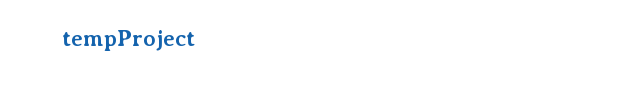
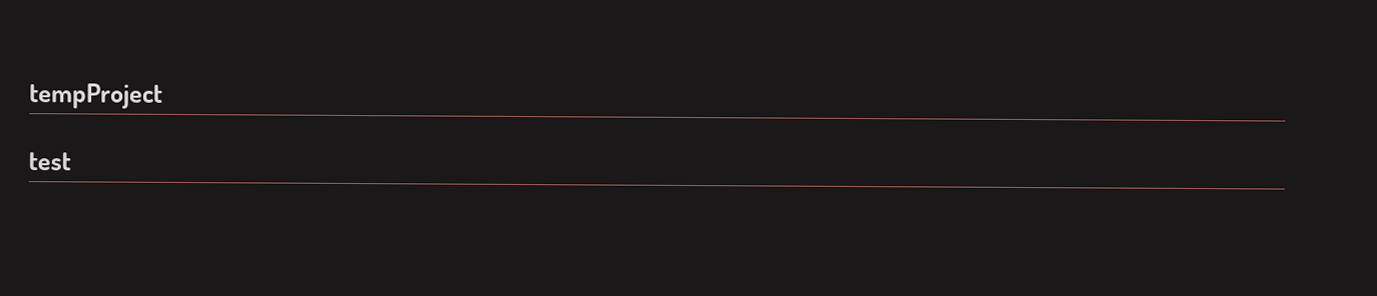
+ test

